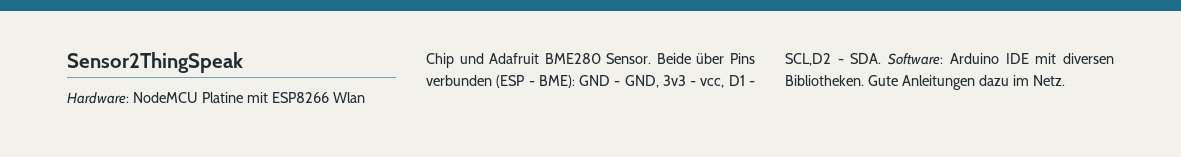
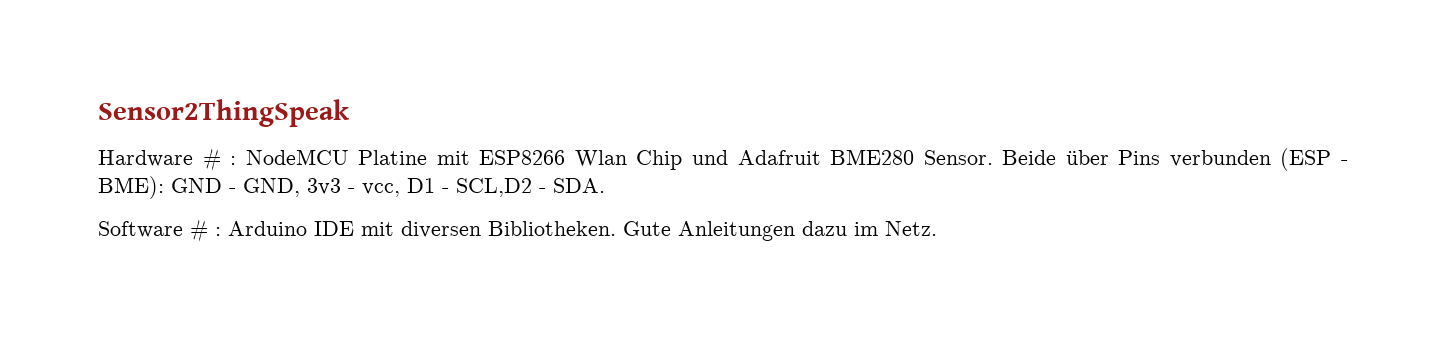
- Hardware: NodeMCU Platine mit ESP8266 Wlan Chip und Adafruit BME280 Sensor.
+ Hardware # : NodeMCU Platine mit ESP8266 Wlan Chip und Adafruit BME280 Sensor.
- Beide über Pins verbunden (ESP - BME): GND - GND, 3v3 - vcc, D1 - SCL,D2 - SDA. Software: Arduino IDE mit diversen Bibliotheken.
+ Beide über Pins verbunden (ESP - BME): GND - GND, 3v3 - vcc, D1 - SCL,D2 - SDA.
+ Software # : Arduino IDE mit diversen Bibliotheken.

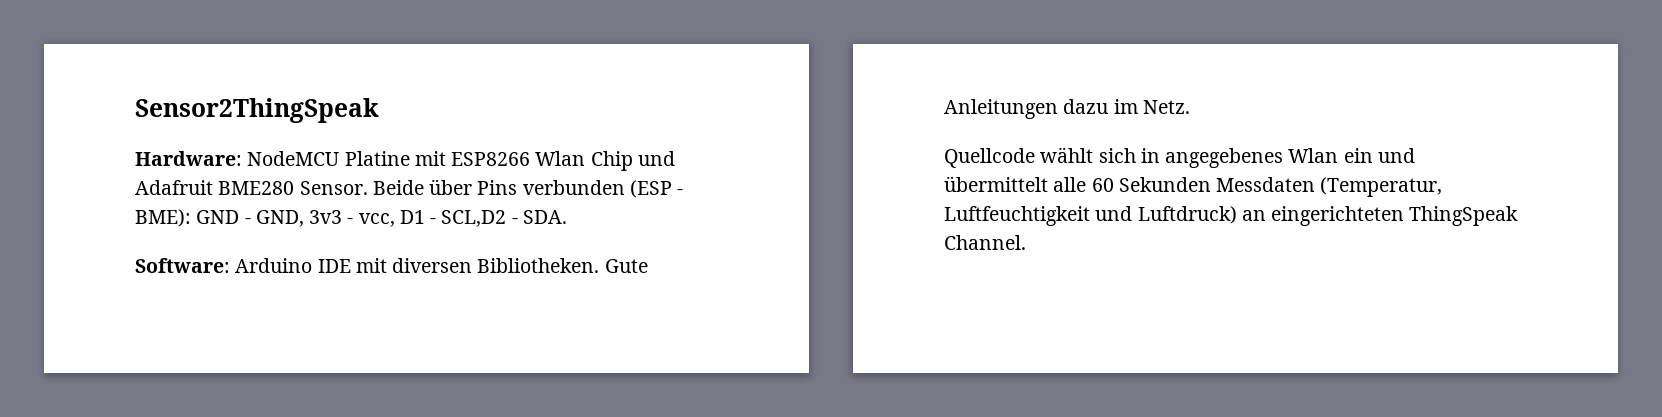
- Hardware # : NodeMCU Platine mit ESP8266 Wlan Chip und Adafruit BME280 Sensor.
+ Hardware: NodeMCU Platine mit ESP8266 Wlan Chip und Adafruit BME280 Sensor.
- Software # : Arduino IDE mit diversen Bibliotheken.
+ Software: Arduino IDE mit diversen Bibliotheken.
+ Quellcode wählt sich in angegebenes Wlan ein und übermittelt alle 60 Sekunden Messdaten (Temperatur, Luftfeuchtigkeit und Luftdruck) an eingerichteten ThingSpeak Channel.

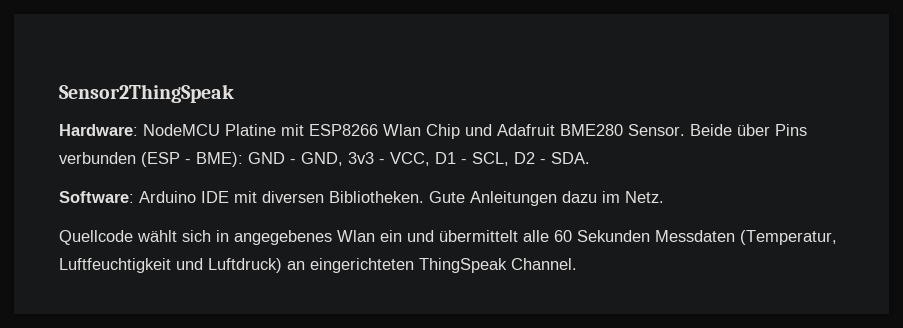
- Beide über Pins verbunden (ESP - BME): GND - GND, 3v3 - vcc, D1 - SCL,D2 - SDA.
+ Beide über Pins verbunden (ESP - BME): GND - GND, 3v3 - VCC, D1 - SCL, D2 - SDA.

